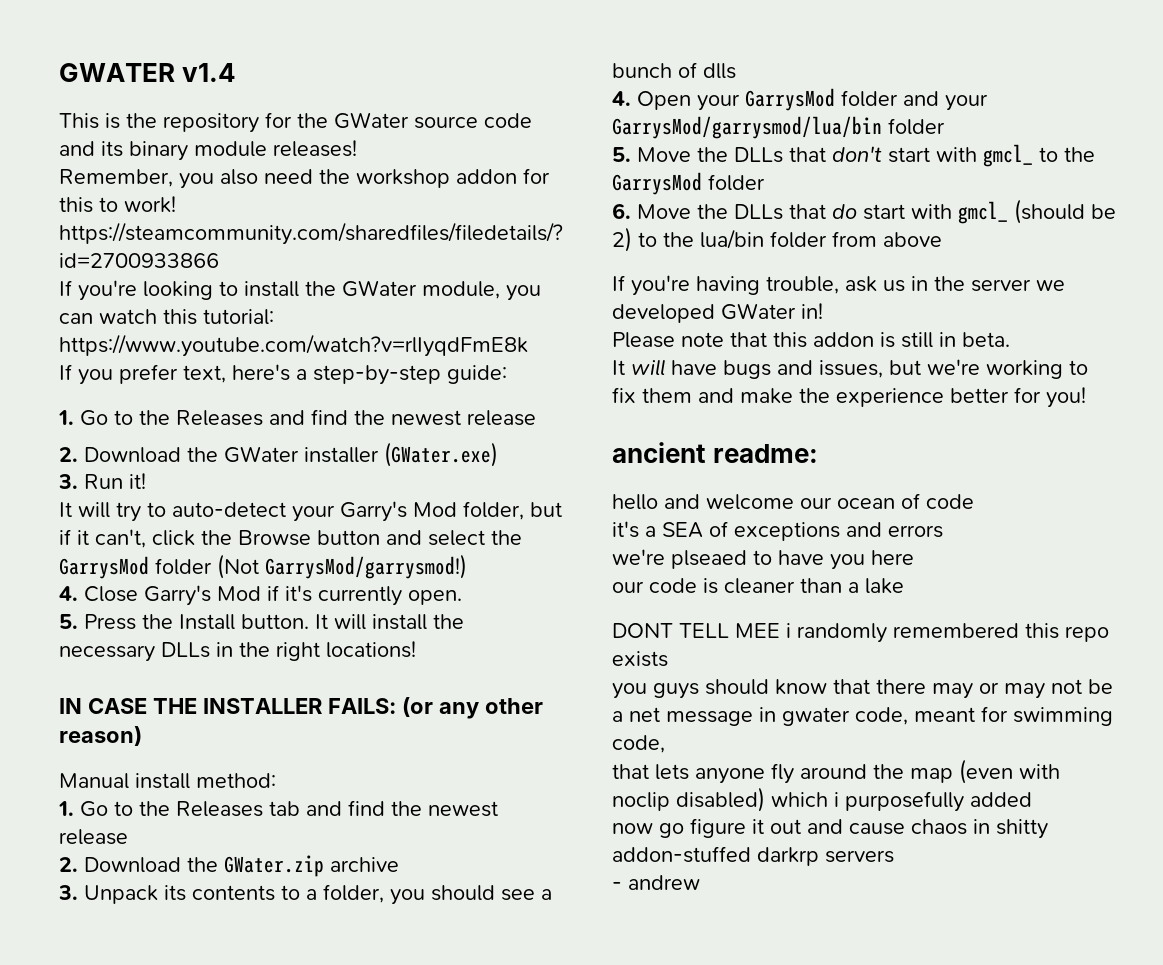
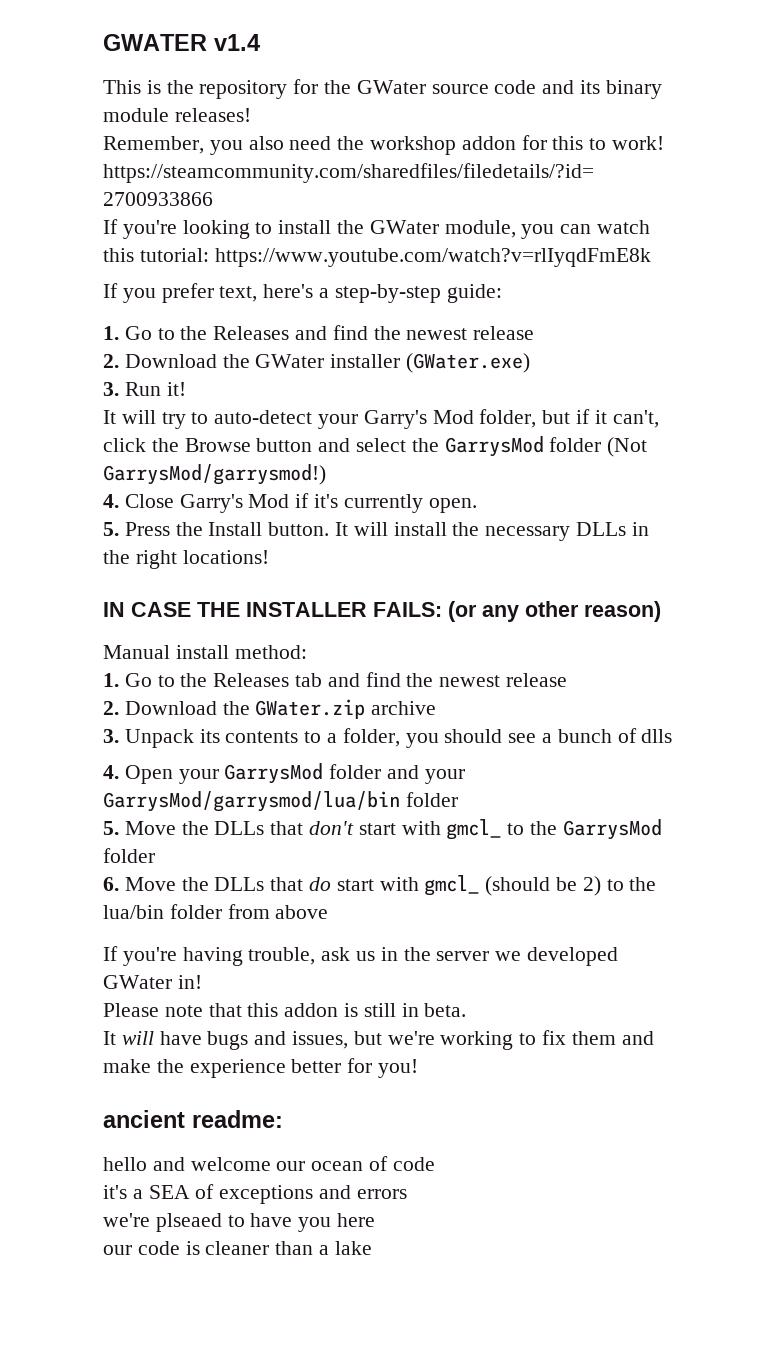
- DONT TELL MEE i randomly remembered this repo exists
- you guys should know that there may or may not be a net message in gwater code, meant for swimming code,
- that lets anyone fly around the map (even with noclip disabled) which i purposefully added
- now go figure it out and cause chaos in shitty addon-stuffed darkrp servers
- - andrew

